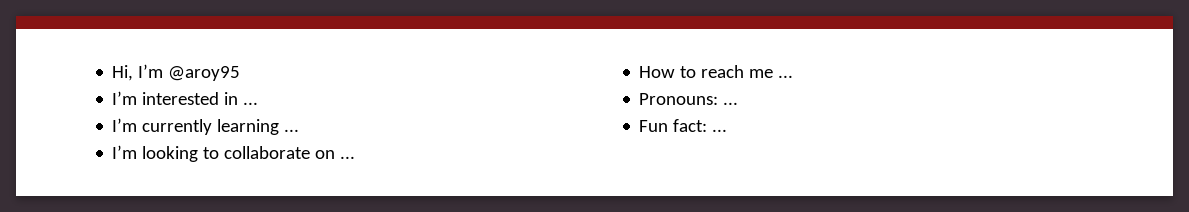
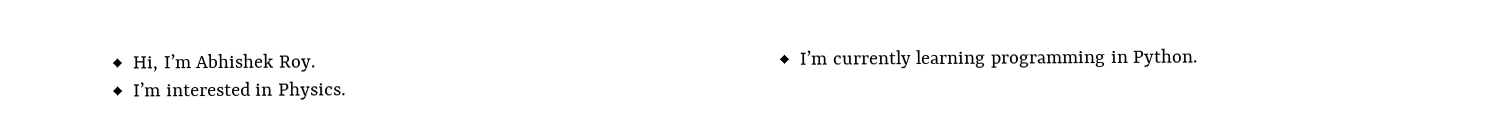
- Hi, I’m @aroy95
+ Hi, I’m Abhishek Roy.
- I’m interested in ...
+ I’m interested in Physics.
- I’m currently learning ...
- I’m looking to collaborate on ...
- How to reach me ...
- Pronouns: ...
- Fun fact: ...
+ I’m currently learning programming in Python.

